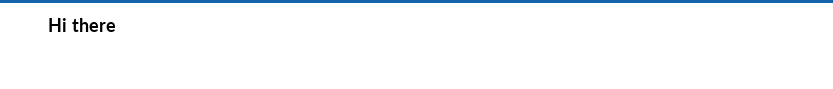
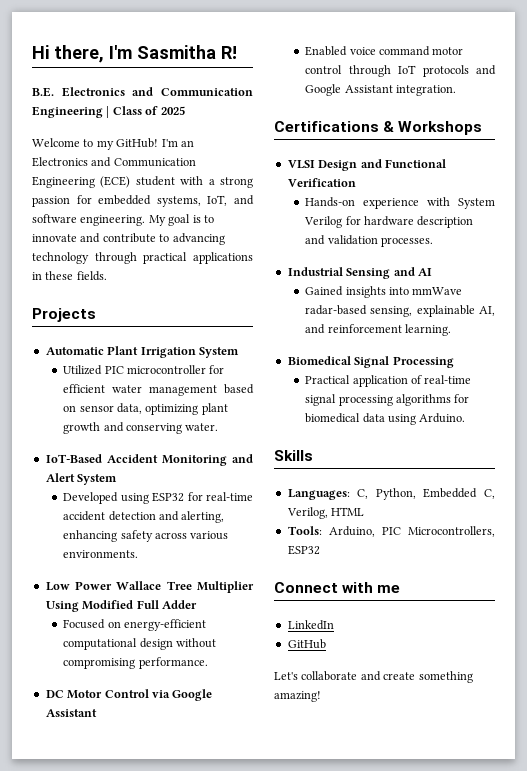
- Hi there
+ Hi there, I'm Sasmitha R!
+ B.E. Electronics and Communication Engineering | Class of 2025
+ Welcome to my GitHub! I'm an Electronics and Communication Engineering (ECE) student with a strong passion for embedded systems, IoT, and software engineering. My goal is to innovate and contribute to advancing technology through practical applications in these fields.
+ Projects
+ Automatic Plant Irrigation System
+ Utilized PIC microcontroller for efficient water management based on sensor data, optimizing plant growth and conserving water.
+ IoT-Based Accident Monitoring and Alert System
+ Developed using ESP32 for real-time accident detection and alerting, enhancing safety across various environments.
+ Low Power Wallace Tree Multiplier Using Modified Full Adder
+ Focused on energy-efficient computational design without compromising performance.
+ DC Motor Control via Google Assistant
+ Enabled voice command motor control through IoT protocols and Google Assistant integration.
+ Certifications & Workshops
+ VLSI Design and Functional Verification
+ Hands-on experience with System Verilog for hardware description and validation processes.
+ Industrial Sensing and AI
+ Gained insights into mmWave radar-based sensing, explainable AI, and reinforcement learning.
+ Biomedical Signal Processing
+ Practical application of real-time signal processing algorithms for biomedical data using Arduino.
+ Skills
+ Languages: C, Python, Embedded C, Verilog, HTML
+ Tools: Arduino, PIC Microcontrollers, ESP32
+ Connect with me
+ LinkedIn
+ GitHub
+ Let's collaborate and create something amazing!

